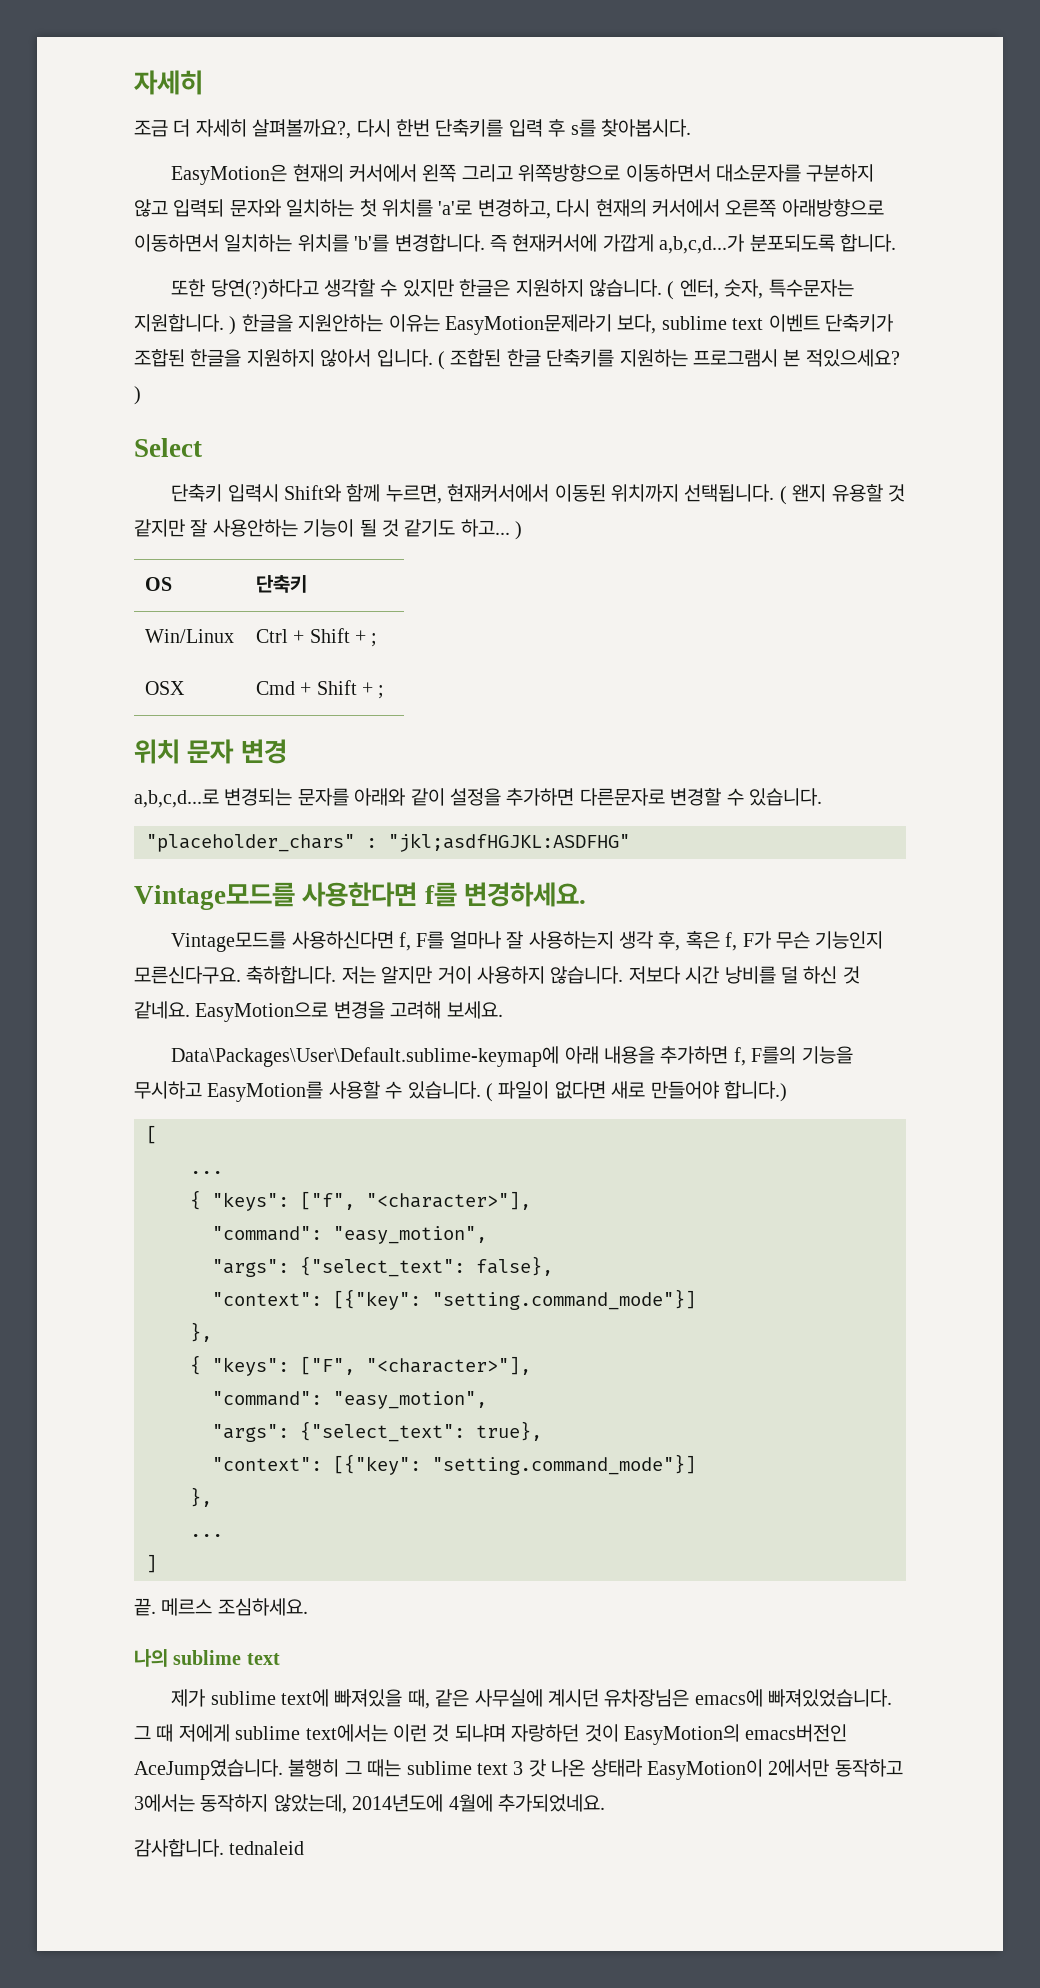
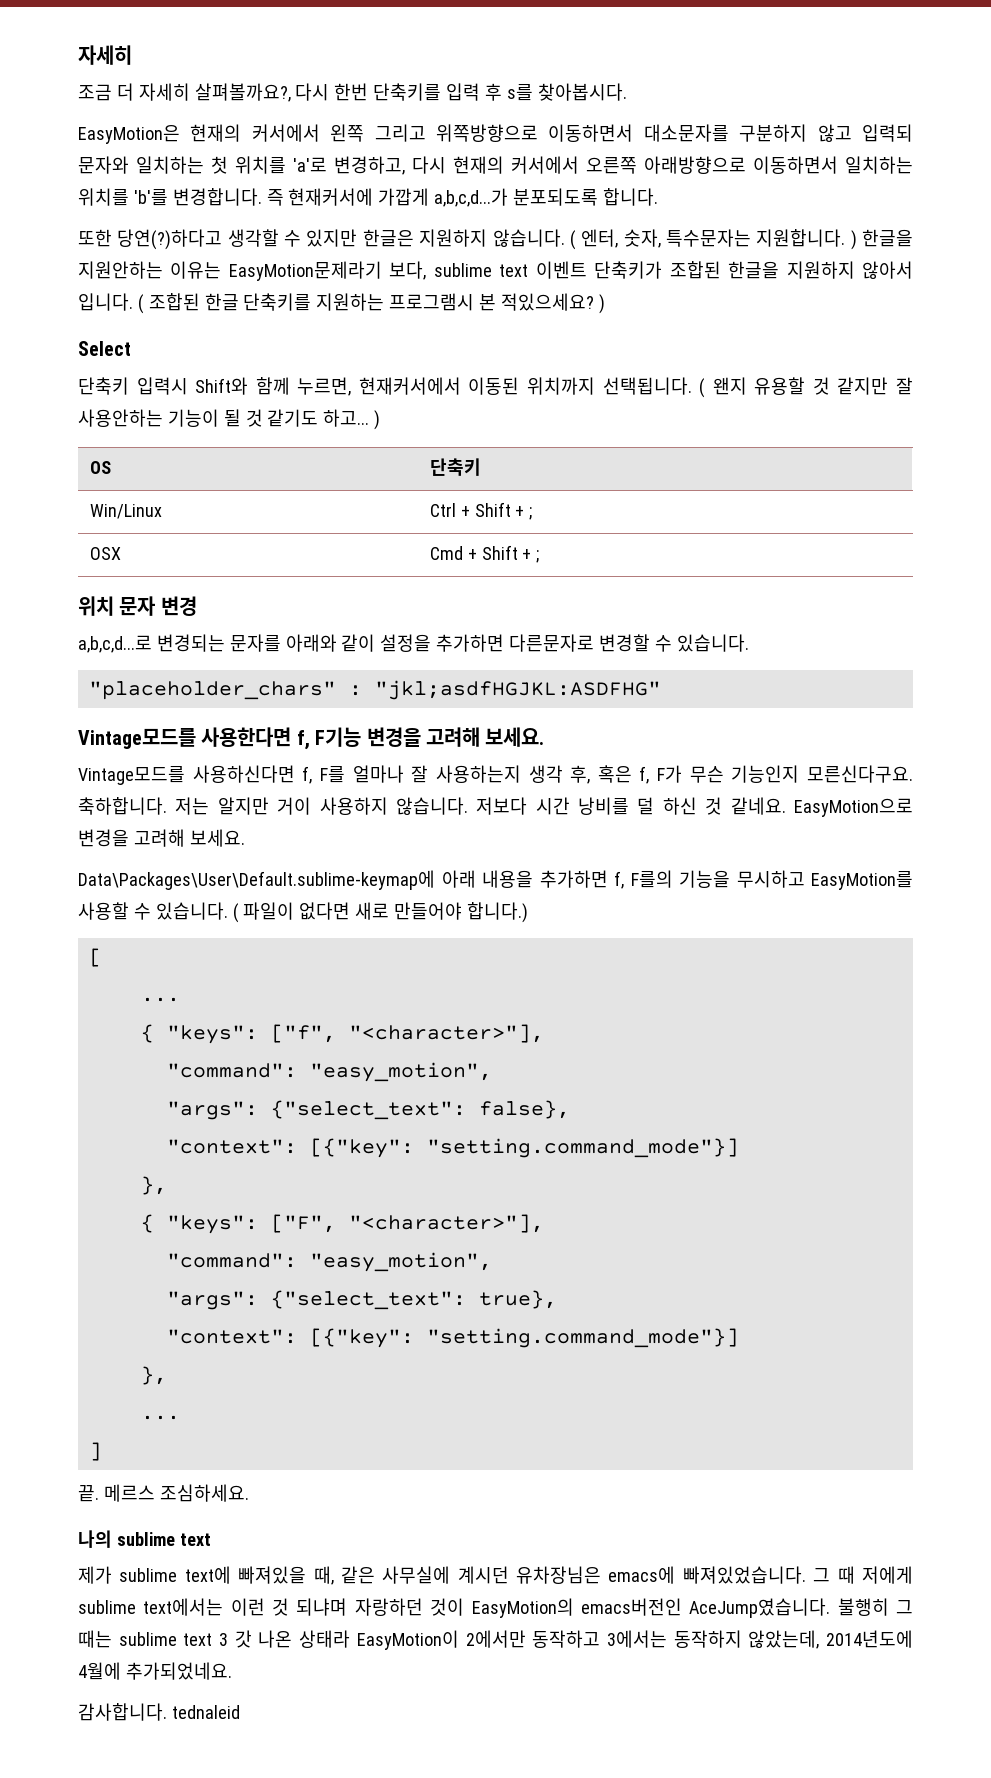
- Vintage모드를 사용한다면 f를 변경하세요.
+ Vintage모드를 사용한다면 f, F기능 변경을 고려해 보세요.

